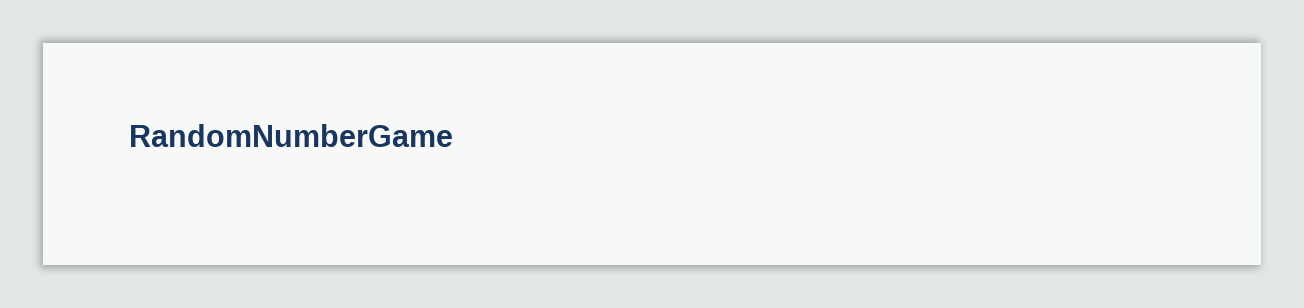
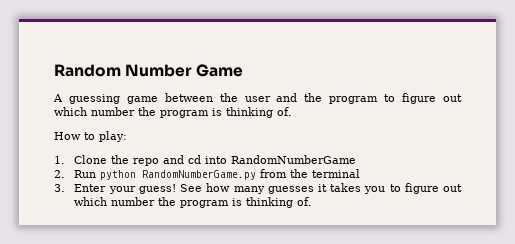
- RandomNumberGame
+ Random Number Game
+ A guessing game between the user and the program to figure out which number the program is thinking of.
+ How to play:
+ 1. Clone the repo and cd into RandomNumberGame
+ 2. Run python RandomNumberGame.py from the terminal
+ 3. Enter your guess! See how many guesses it takes you to figure out which number the program is thinking of.

